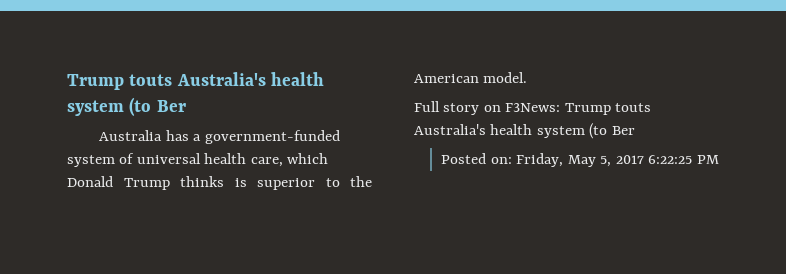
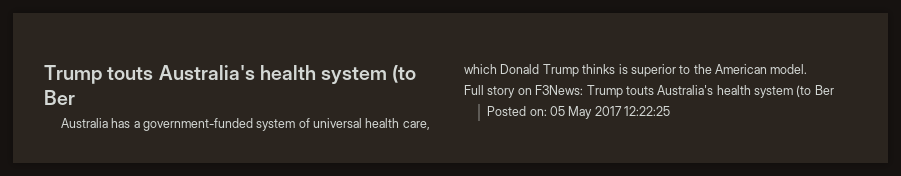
- Posted on: Friday, May 5, 2017 6:22:25 PM
+ Posted on: 05 May 2017 12:22:25

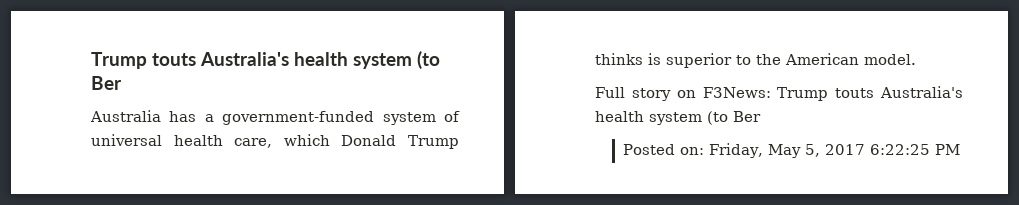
- Posted on: 05 May 2017 12:22:25
+ Posted on: Friday, May 5, 2017 6:22:25 PM

